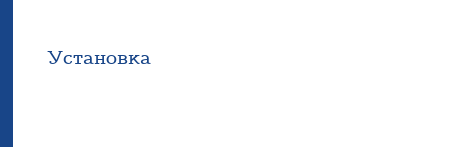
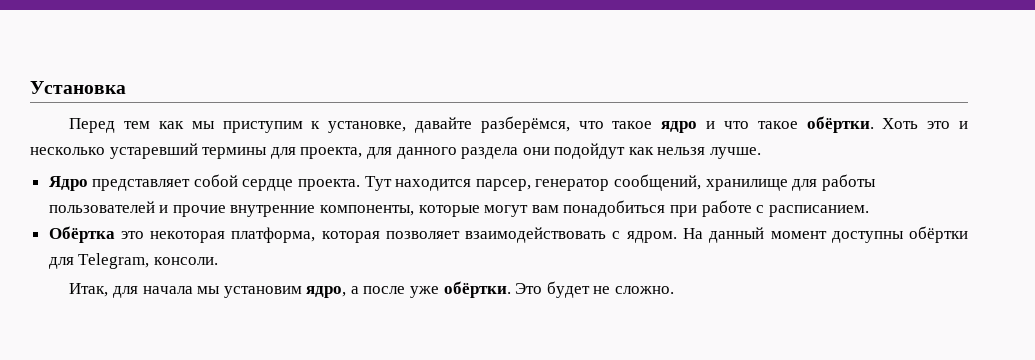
+ Перед тем как мы приступим к установке, давайте разберёмся, что такое ядро и что такое обёртки. Хоть это и несколько устаревший термины для проекта, для данного раздела они подойдут как нельзя лучше.
+ Ядро представляет собой сердце проекта. Тут находится парсер, генератор сообщений, хранилище для работы пользователей и прочие внутренние компоненты, которые могут вам понадобиться при работе с расписанием.
+ Обёртка это некоторая платформа, которая позволяет взаимодействовать с ядром. На данный момент доступны обёртки для Telegram, консоли.
+ Итак, для начала мы установим ядро, а после уже обёртки. Это будет не сложно.

